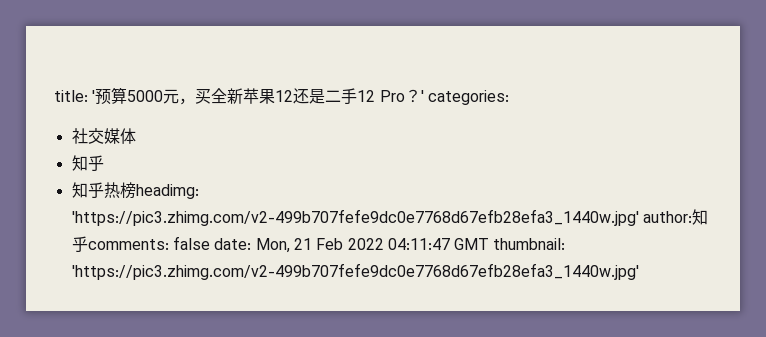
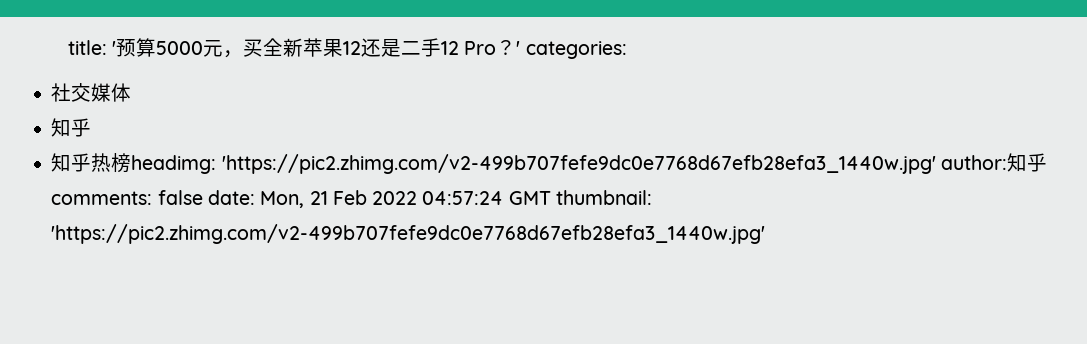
- 知乎热榜headimg: 'https://pic3.zhimg.com/v2-499b707fefe9dc0e7768d67efb28efa3_1440w.jpg' author:知乎comments: false date: Mon, 21 Feb 2022 04:11:47 GMT thumbnail: 'https://pic3.zhimg.com/v2-499b707fefe9dc0e7768d67efb28efa3_1440w.jpg'
+ 知乎热榜headimg: 'https://pic2.zhimg.com/v2-499b707fefe9dc0e7768d67efb28efa3_1440w.jpg' author:知乎comments: false date: Mon, 21 Feb 2022 04:57:24 GMT thumbnail: 'https://pic2.zhimg.com/v2-499b707fefe9dc0e7768d67efb28efa3_1440w.jpg'

